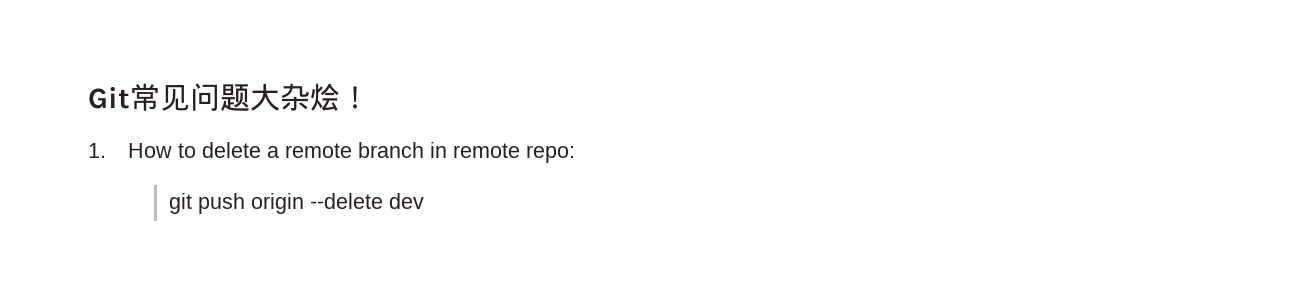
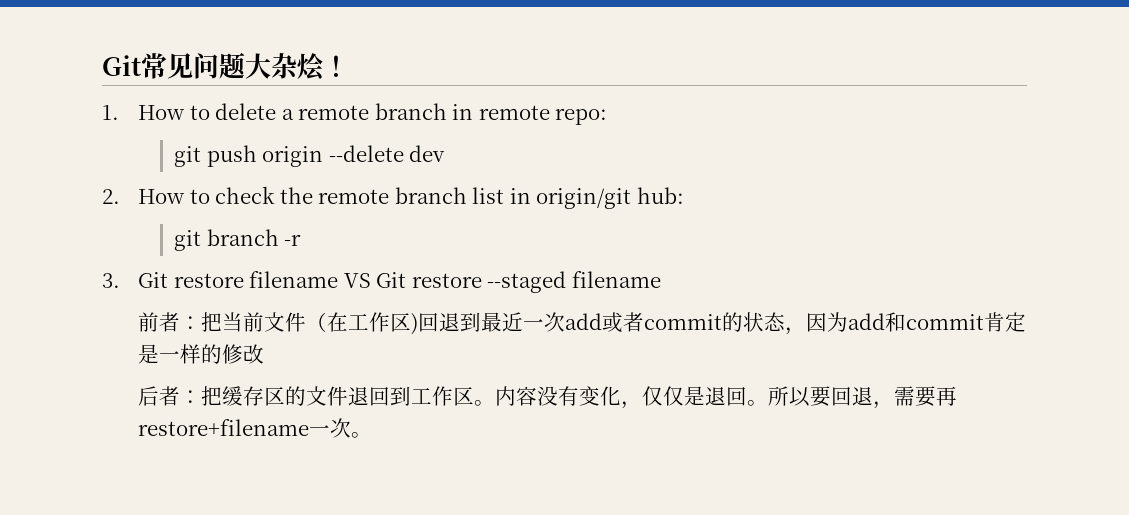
+ 2. How to check the remote branch list in origin/git hub:
+ git branch -r
+ 3. Git restore filename VS Git restore --staged filename
+ 前者：把当前文件（在工作区)回退到最近一次add或者commit的状态，因为add和commit肯定是一样的修改
+ 后者：把缓存区的文件退回到工作区。内容没有变化，仅仅是退回。所以要回退，需要再restore+filename一次。

